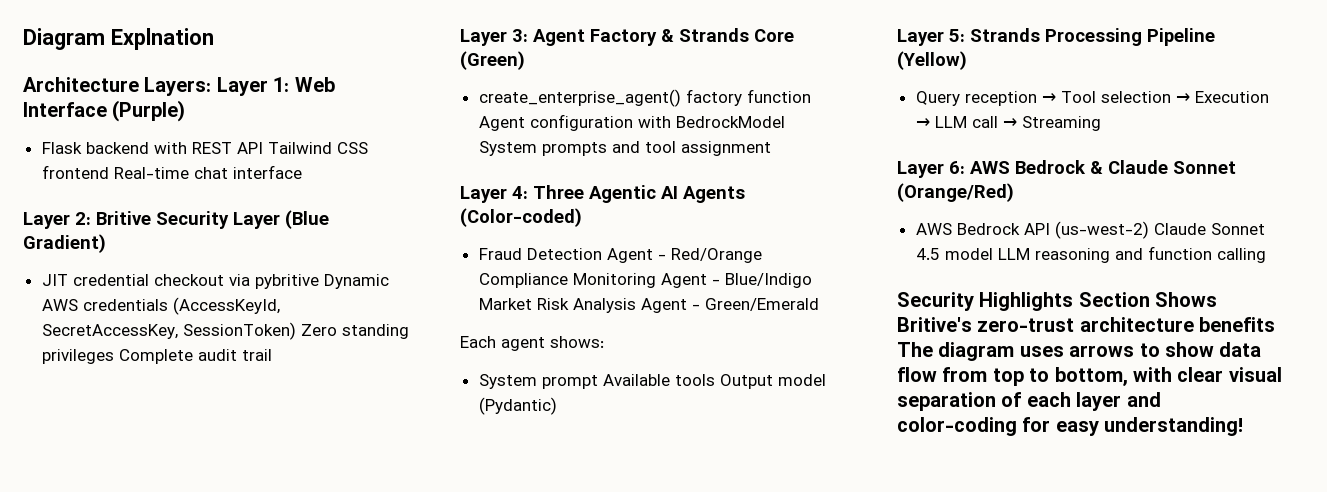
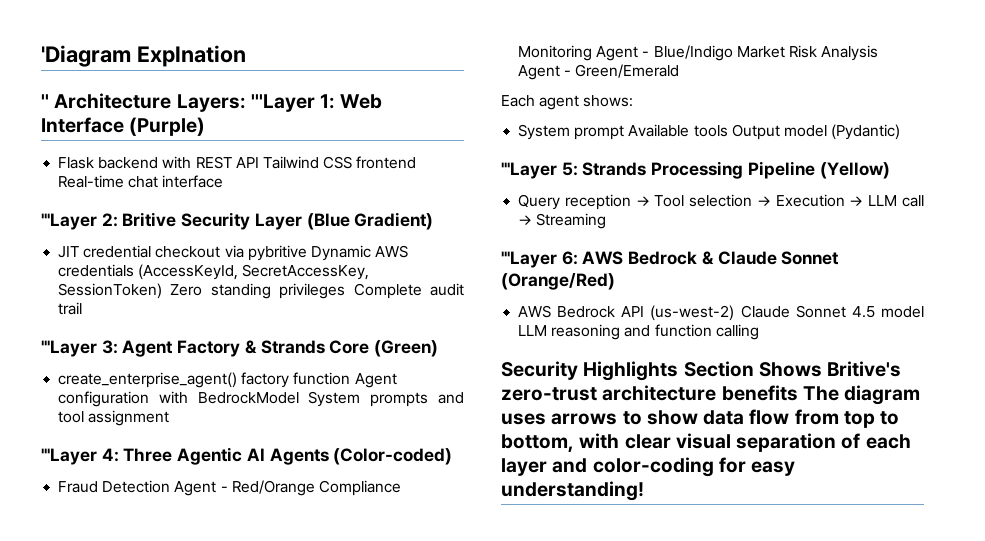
- Diagram Explnation
+ 'Diagram Explnation
- Architecture Layers: Layer 1: Web Interface (Purple)
+ '' Architecture Layers: '''Layer 1: Web Interface (Purple)
- Layer 2: Britive Security Layer (Blue Gradient)
+ '''Layer 2: Britive Security Layer (Blue Gradient)
- Layer 3: Agent Factory & Strands Core (Green)
+ '''Layer 3: Agent Factory & Strands Core (Green)
- Layer 4: Three Agentic AI Agents (Color-coded)
+ '''Layer 4: Three Agentic AI Agents (Color-coded)
- Layer 5: Strands Processing Pipeline (Yellow)
+ '''Layer 5: Strands Processing Pipeline (Yellow)
- Layer 6: AWS Bedrock & Claude Sonnet (Orange/Red)
+ '''Layer 6: AWS Bedrock & Claude Sonnet (Orange/Red)

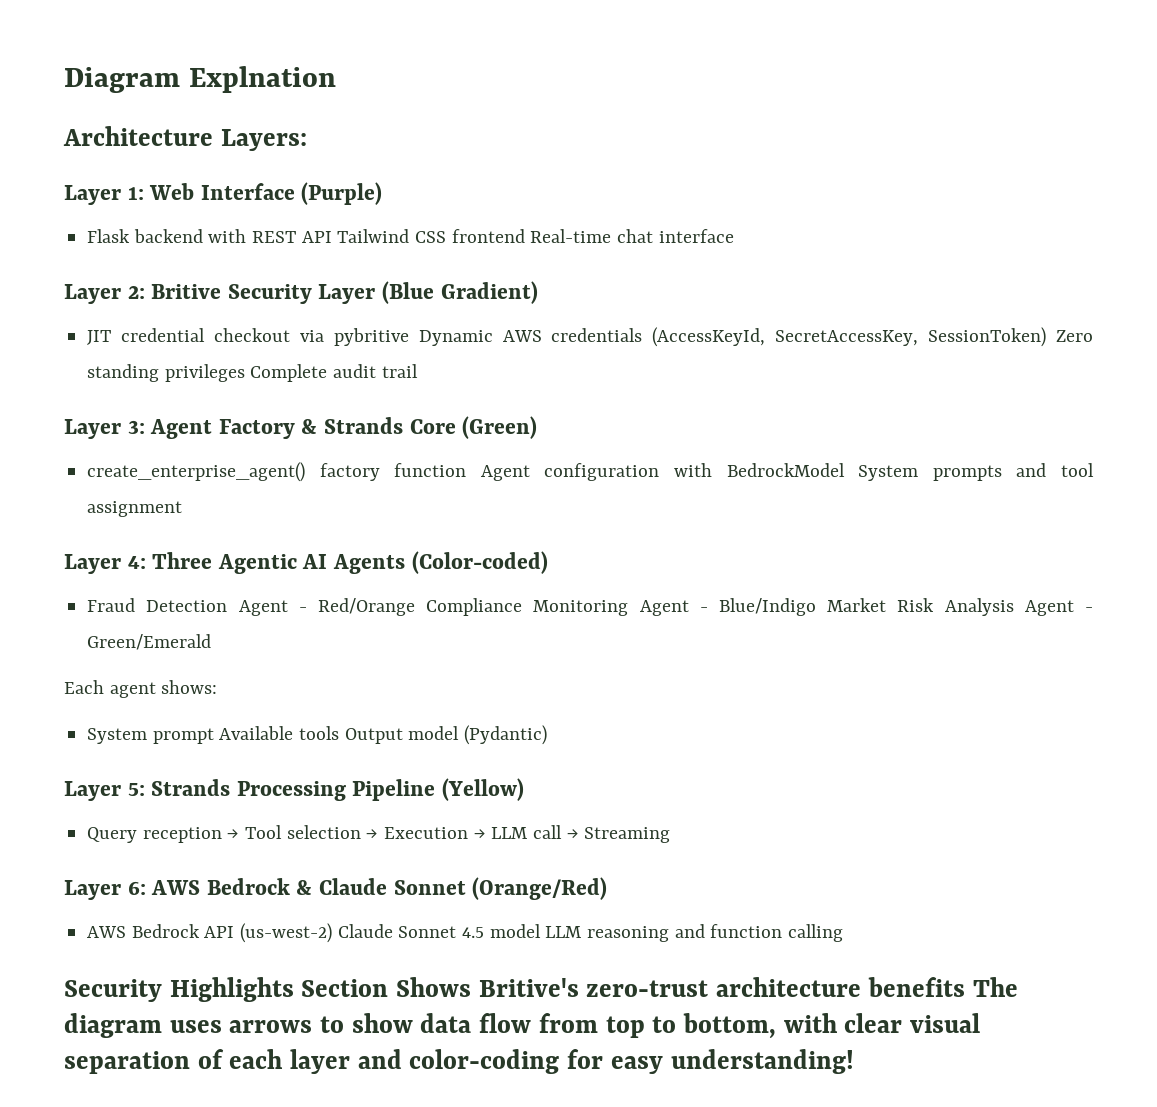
- 'Diagram Explnation
+ Diagram Explnation
- '' Architecture Layers: '''Layer 1: Web Interface (Purple)
+ Architecture Layers:
+ Layer 1: Web Interface (Purple)
- '''Layer 2: Britive Security Layer (Blue Gradient)
+ Layer 2: Britive Security Layer (Blue Gradient)
- '''Layer 3: Agent Factory & Strands Core (Green)
+ Layer 3: Agent Factory & Strands Core (Green)
- '''Layer 4: Three Agentic AI Agents (Color-coded)
+ Layer 4: Three Agentic AI Agents (Color-coded)
- '''Layer 5: Strands Processing Pipeline (Yellow)
+ Layer 5: Strands Processing Pipeline (Yellow)
- '''Layer 6: AWS Bedrock & Claude Sonnet (Orange/Red)
+ Layer 6: AWS Bedrock & Claude Sonnet (Orange/Red)

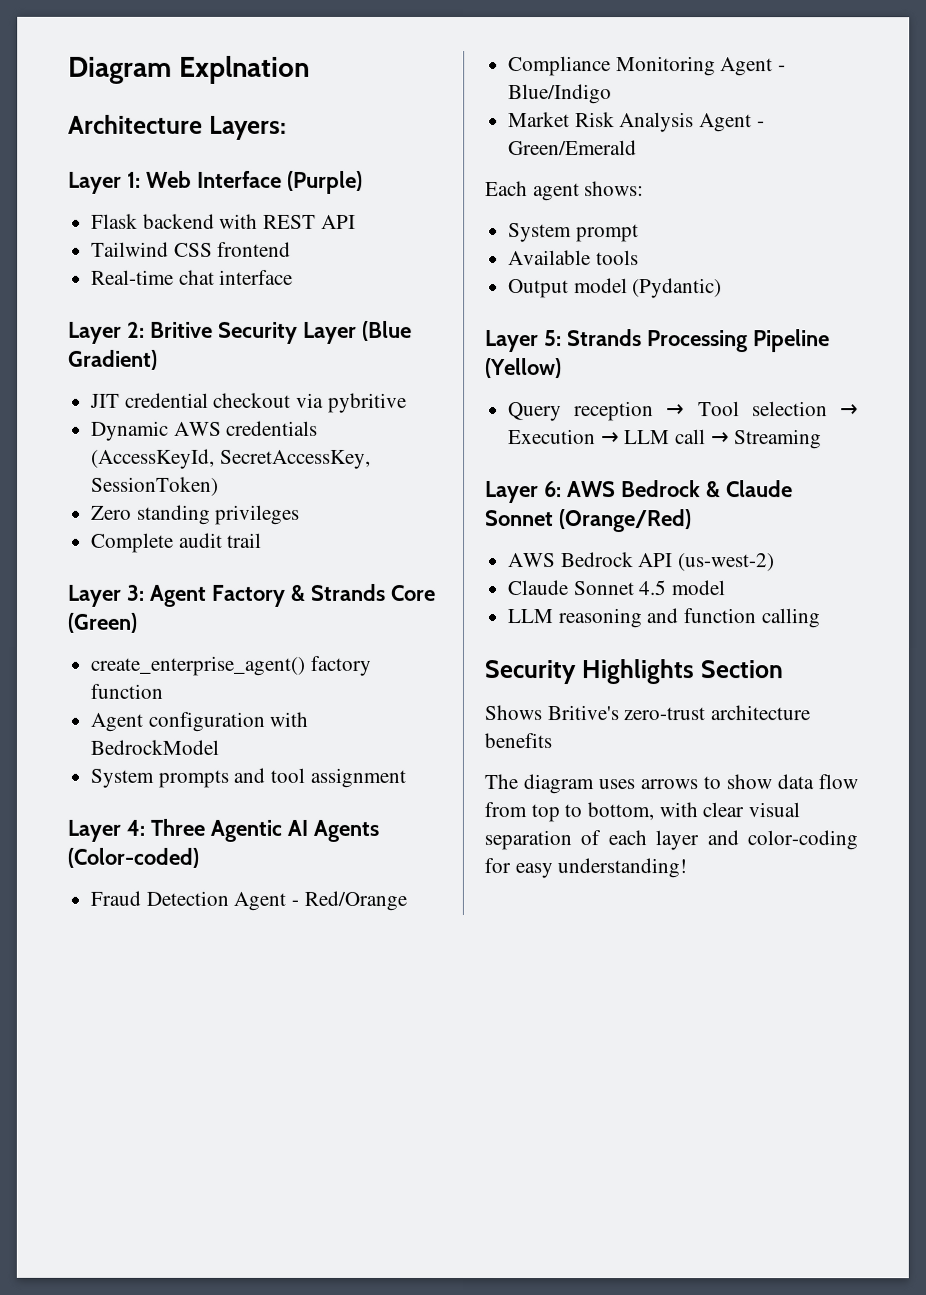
- Flask backend with REST API Tailwind CSS frontend Real-time chat interface
+ Flask backend with REST API
+ Tailwind CSS frontend
+ Real-time chat interface
- JIT credential checkout via pybritive Dynamic AWS credentials (AccessKeyId, SecretAccessKey, SessionToken) Zero standing privileges Complete audit trail
+ JIT credential checkout via pybritive
+ Dynamic AWS credentials (AccessKeyId, SecretAccessKey, SessionToken)
+ Zero standing privileges
+ Complete audit trail
- create_enterprise_agent() factory function Agent configuration with BedrockModel System prompts and tool assignment
+ create_enterprise_agent() factory function
+ Agent configuration with BedrockModel
+ System prompts and tool assignment
- Fraud Detection Agent - Red/Orange Compliance Monitoring Agent - Blue/Indigo Market Risk Analysis Agent - Green/Emerald
+ Fraud Detection Agent - Red/Orange
+ Compliance Monitoring Agent - Blue/Indigo
+ Market Risk Analysis Agent - Green/Emerald
- System prompt Available tools Output model (Pydantic)
+ System prompt
+ Available tools
+ Output model (Pydantic)
- AWS Bedrock API (us-west-2) Claude Sonnet 4.5 model LLM reasoning and function calling
+ AWS Bedrock API (us-west-2)
+ Claude Sonnet 4.5 model
+ LLM reasoning and function calling
- Security Highlights Section Shows Britive's zero-trust architecture benefits The diagram uses arrows to show data flow from top to bottom, with clear visual separation of each layer and color-coding for easy understanding!
+ Security Highlights Section
+ Shows Britive's zero-trust architecture benefits
+ The diagram uses arrows to show data flow from top to bottom, with clear visual separation of each layer and color-coding for easy understanding!

